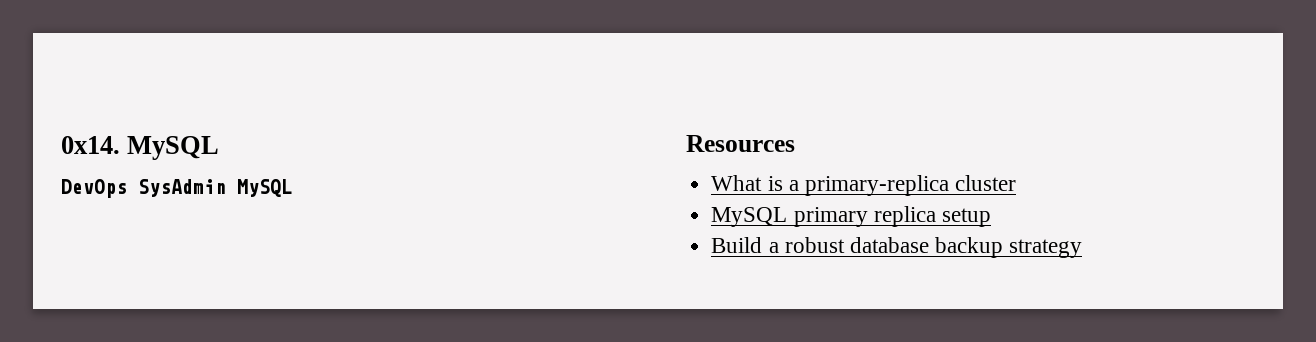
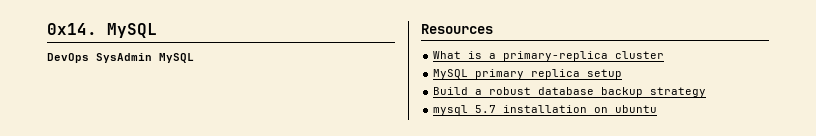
+ mysql 5.7 installation on ubuntu

